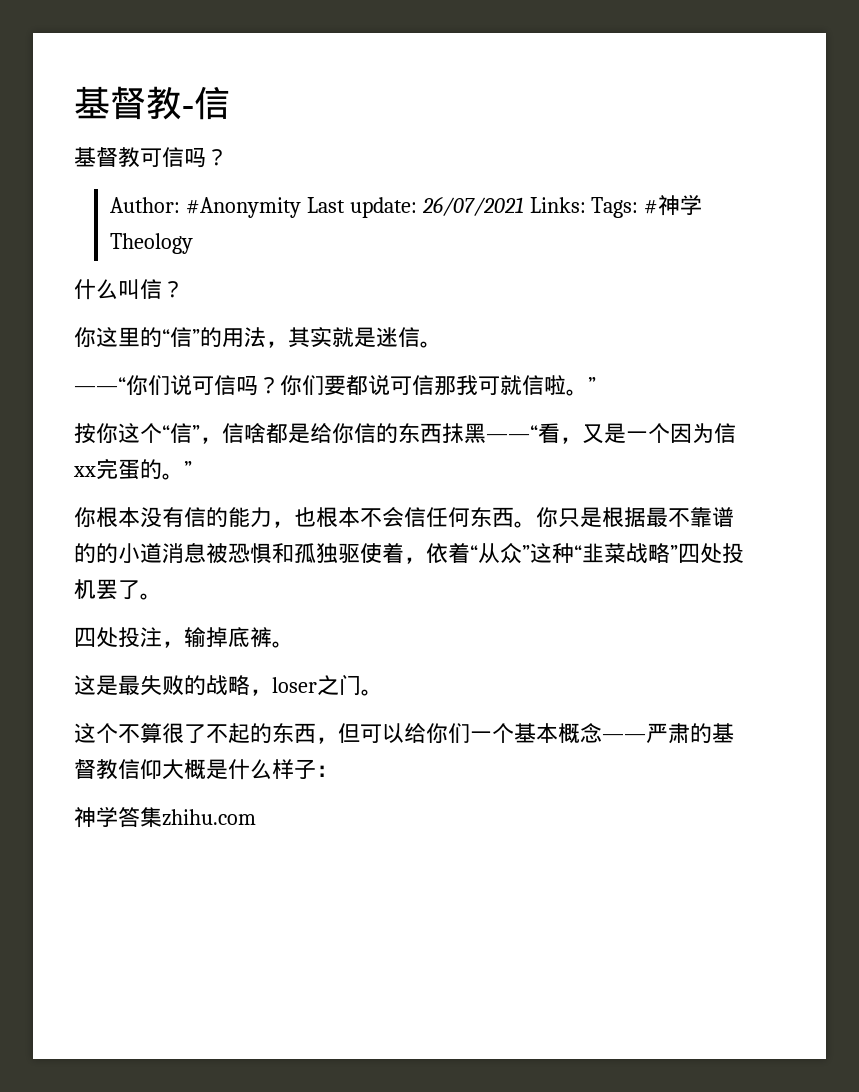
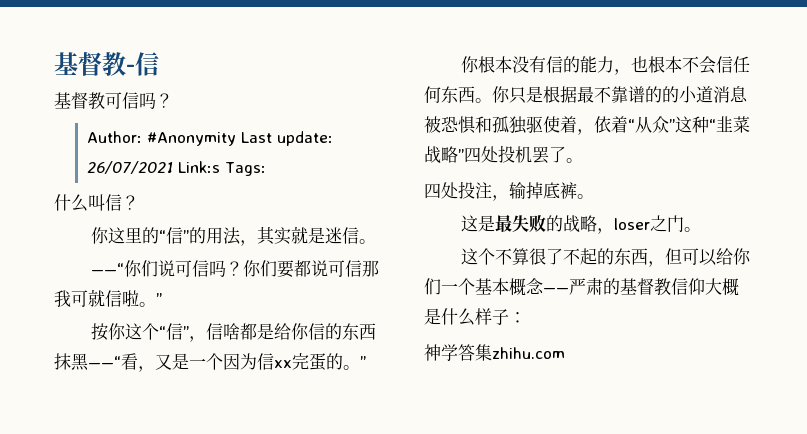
- Author: #Anonymity Last update: 26/07/2021 Links: Tags: #神学Theology
+ Author: #Anonymity Last update: 26/07/2021 Link:s Tags:

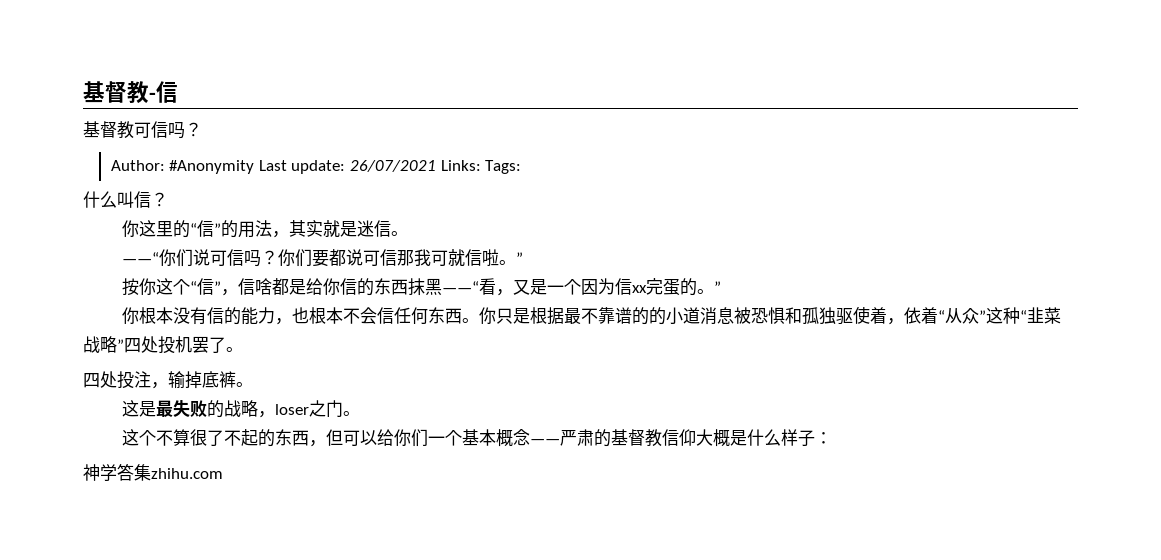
- Author: #Anonymity Last update: 26/07/2021 Link:s Tags:
+ Author: #Anonymity Last update: 26/07/2021 Links: Tags:

